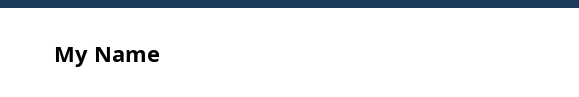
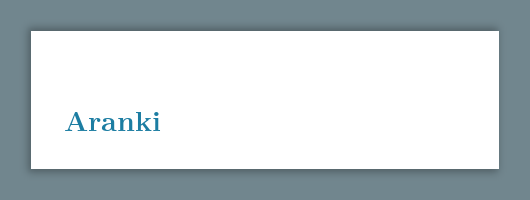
- My Name
+ Aranki

